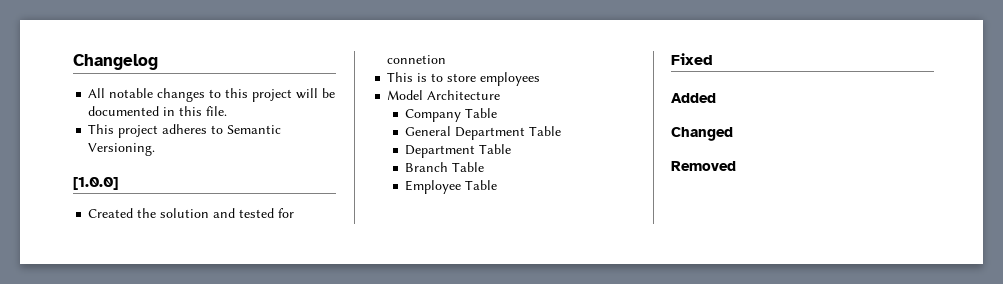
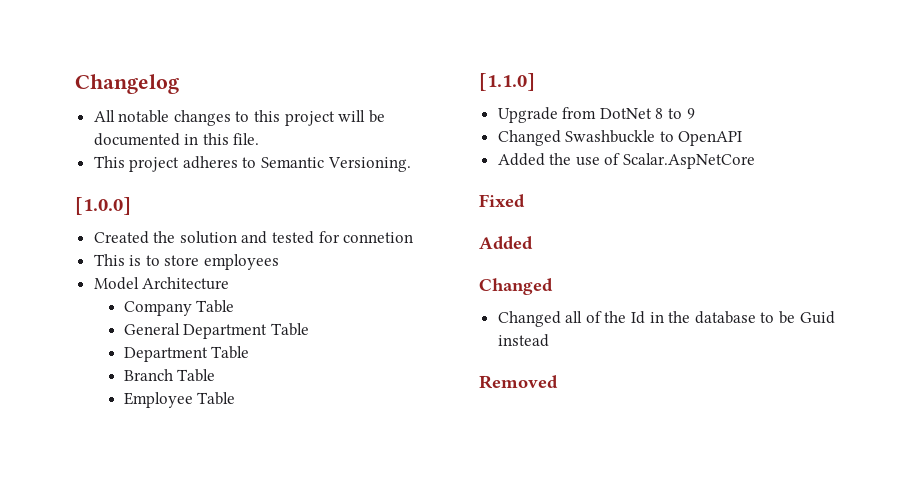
+ [1.1.0]
+ Upgrade from DotNet 8 to 9
+ Changed Swashbuckle to OpenAPI
+ Added the use of Scalar.AspNetCore
  Fixed
  Added
  Changed
+ Changed all of the Id in the database to be Guid instead

